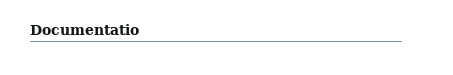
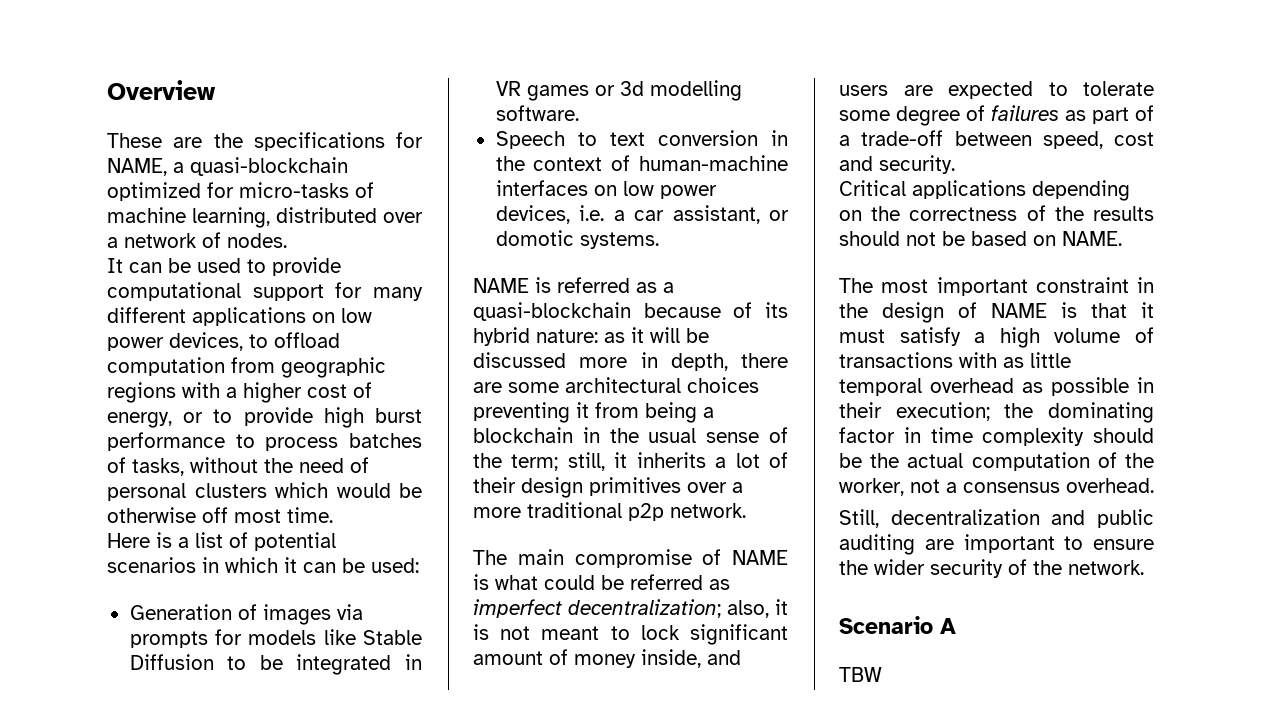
- Documentatio
+ Overview
+ These are the specifications for NAME, a quasi-blockchain optimized for micro-tasks of machine learning, distributed over a network of nodes.
+ It can be used to provide computational support for many different applications on low power devices, to offload computation from geographic regions with a higher cost of energy, or to provide high burst performance to process batches of tasks, without the need of personal clusters which would be otherwise off most time.
+ Here is a list of potential scenarios in which it can be used:
+ Generation of images via prompts for models like Stable Diffusion to be integrated in VR games or 3d modelling software.
+ Speech to text conversion in the context of human-machine interfaces on low power devices, i.e. a car assistant, or domotic systems.
+ NAME is referred as a quasi-blockchain because of its hybrid nature: as it will be discussed more in depth, there are some architectural choices preventing it from being a blockchain in the usual sense of the term; still, it inherits a lot of their design primitives over a more traditional p2p network.
+ The main compromise of NAME is what could be referred as imperfect decentralization; also, it is not meant to lock significant amount of money inside, and users are expected to tolerate some degree of failures as part of a trade-off between speed, cost and security.
+ Critical applications depending on the correctness of the results should not be based on NAME.
+ The most important constraint in the design of NAME is that it must satisfy a high volume of transactions with as little temporal overhead as possible in their execution; the dominating factor in time complexity should be the actual computation of the worker, not a consensus overhead.
+ Still, decentralization and public auditing are important to ensure the wider security of the network.
+ Scenario A
+ TBW

